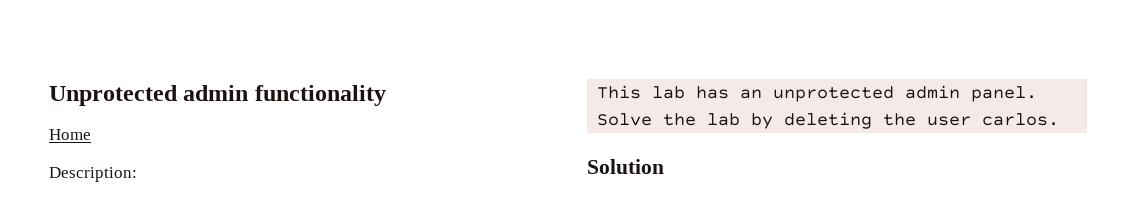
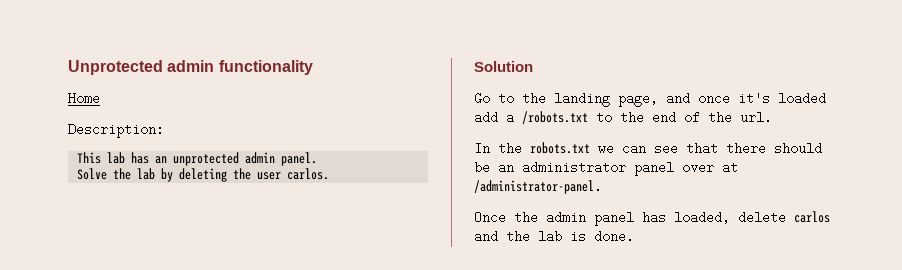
+ Go to the landing page, and once it's loaded add a /robots.txt to the end of the url.
+ In the robots.txt we can see that there should be an administrator panel over at /administrator-panel.
+ Once the admin panel has loaded, delete carlos and the lab is done.

